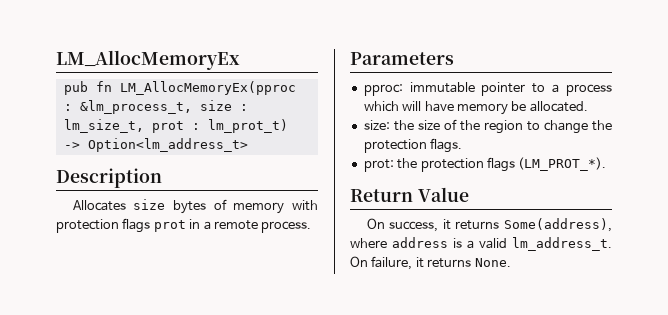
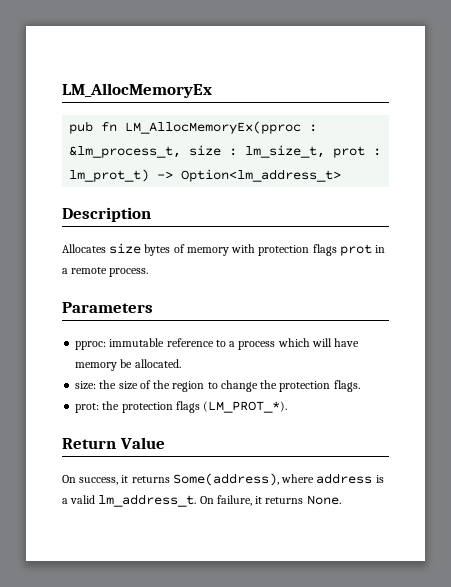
- pproc: immutable pointer to a process which will have memory be allocated.
+ pproc: immutable reference to a process which will have memory be allocated.

